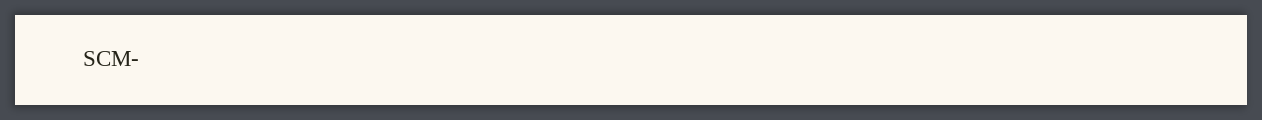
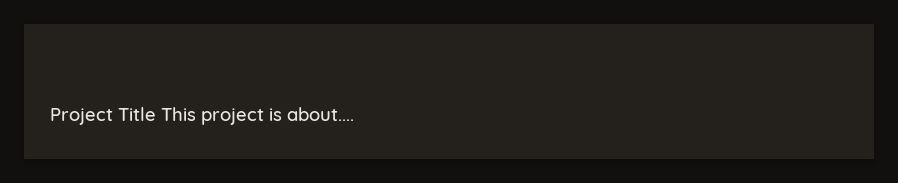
- SCM-
+ Project Title This project is about....

